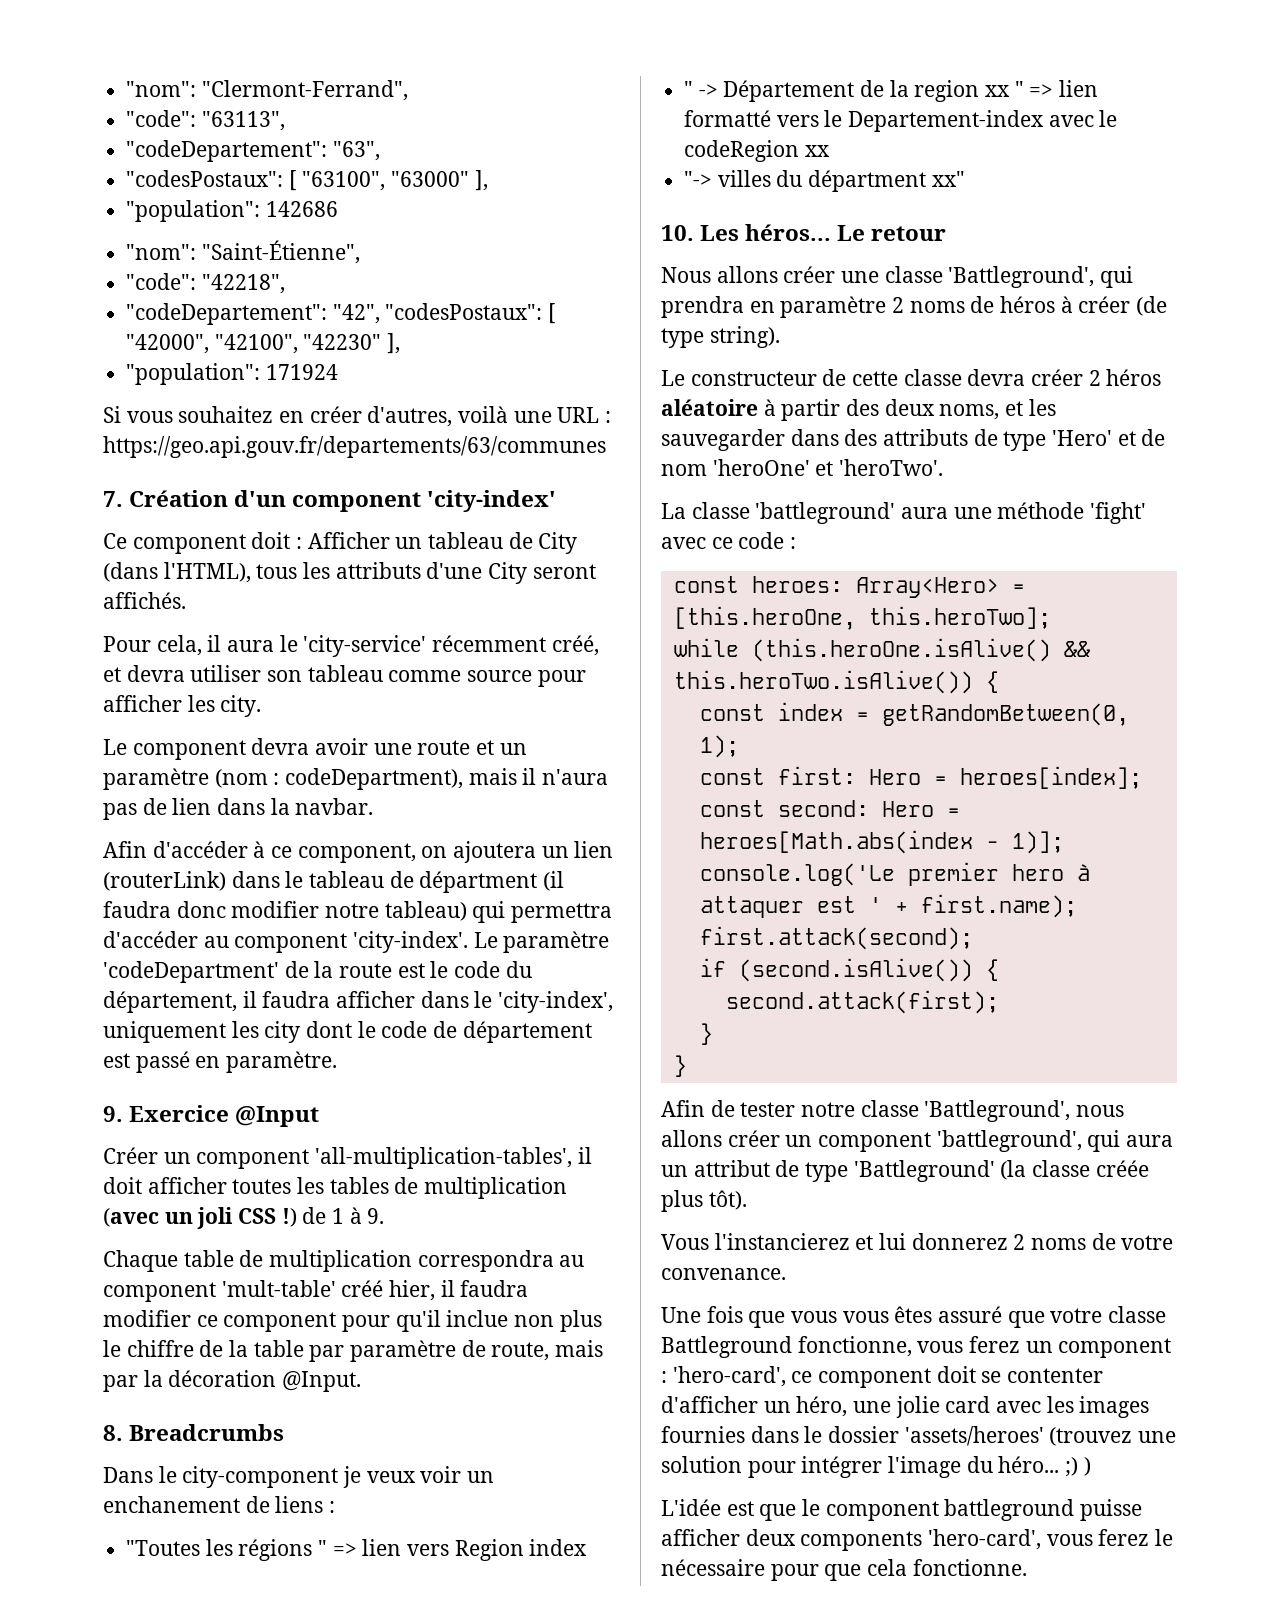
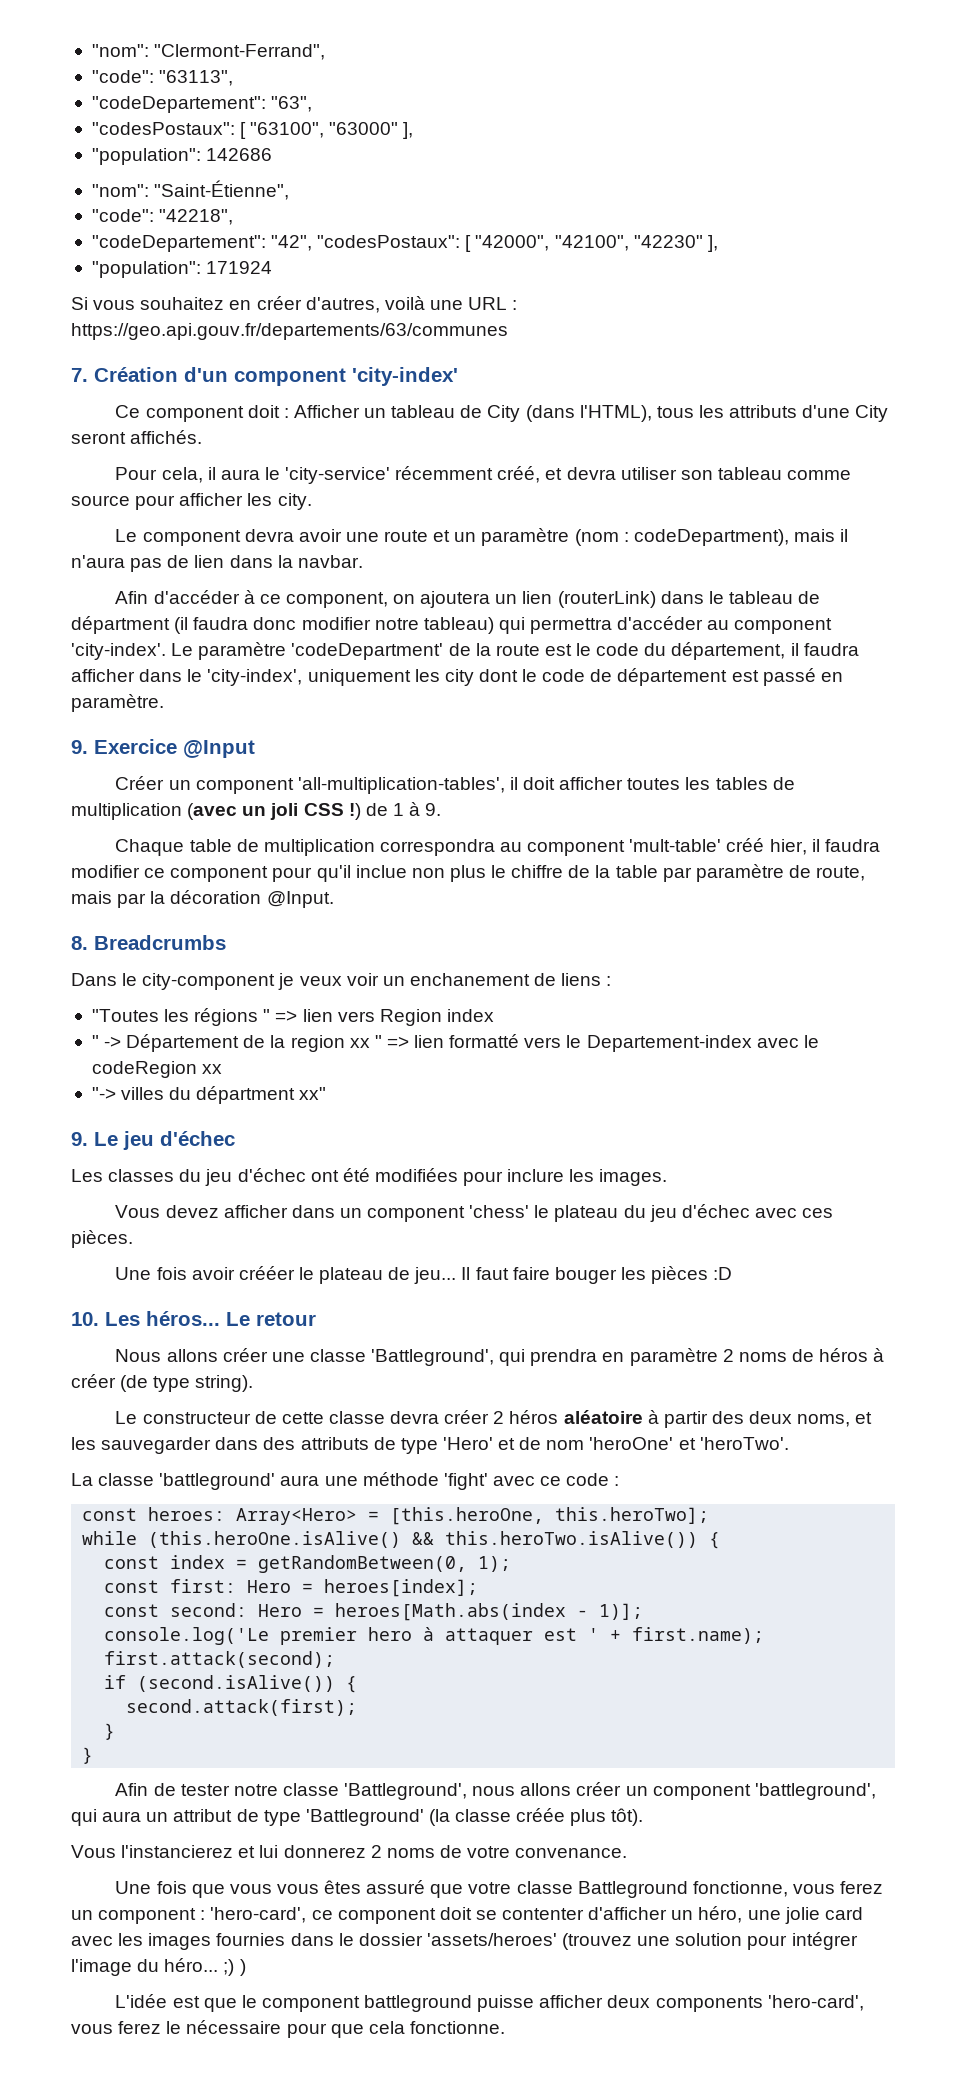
+ 9. Le jeu d'échec
+ Les classes du jeu d'échec ont été modifiées pour inclure les images.
+ Vous devez afficher dans un component 'chess' le plateau du jeu d'échec avec ces pièces.
+ Une fois avoir crééer le plateau de jeu... Il faut faire bouger les pièces :D

